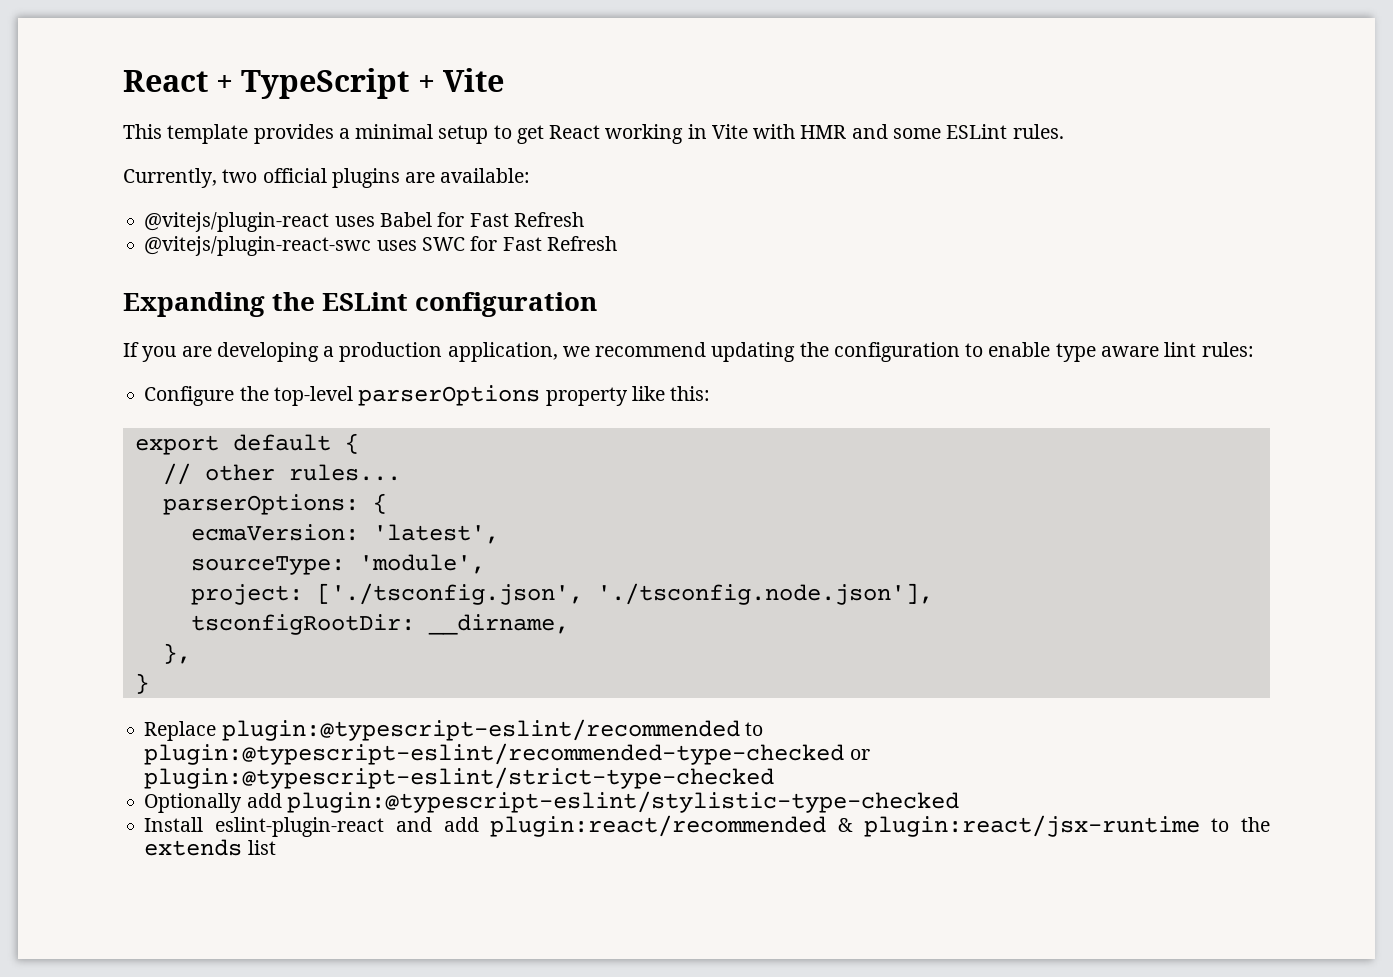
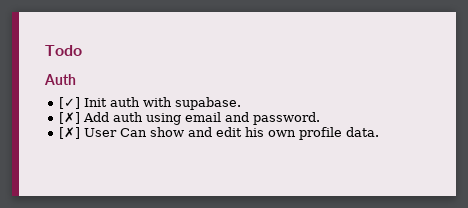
- React + TypeScript + Vite
- This template provides a minimal setup to get React working in Vite with HMR and some ESLint rules.
- Currently, two official plugins are available:
- @vitejs/plugin-react uses Babel for Fast Refresh
- @vitejs/plugin-react-swc uses SWC for Fast Refresh
- Expanding the ESLint configuration
- If you are developing a production application, we recommend updating the configuration to enable type aware lint rules:
- Configure the top-level parserOptions property like this:
- export default {
- // other rules...
- parserOptions: {
- ecmaVersion: 'latest',
- sourceType: 'module',
- project: ['./tsconfig.json', './tsconfig.node.json'],
- tsconfigRootDir: __dirname,
- },
- }
- Replace plugin:@typescript-eslint/recommended to plugin:@typescript-eslint/recommended-type-checked or plugin:@typescript-eslint/strict-type-checked
- Optionally add plugin:@typescript-eslint/stylistic-type-checked
- Install eslint-plugin-react and add plugin:react/recommended & plugin:react/jsx-runtime to the extends list
+ Todo
+ Auth
+ [✓] Init auth with supabase.
+ [✗] Add auth using email and password.
+ [✗] User Can show and edit his own profile data.

